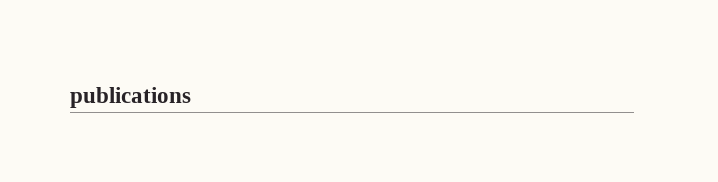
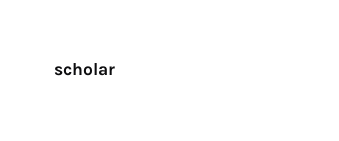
- publications
+ scholar

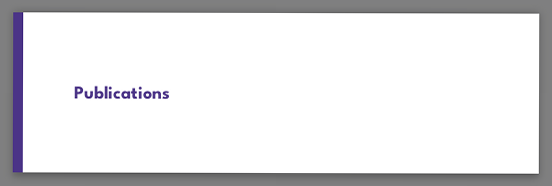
- scholar
+ Publications

